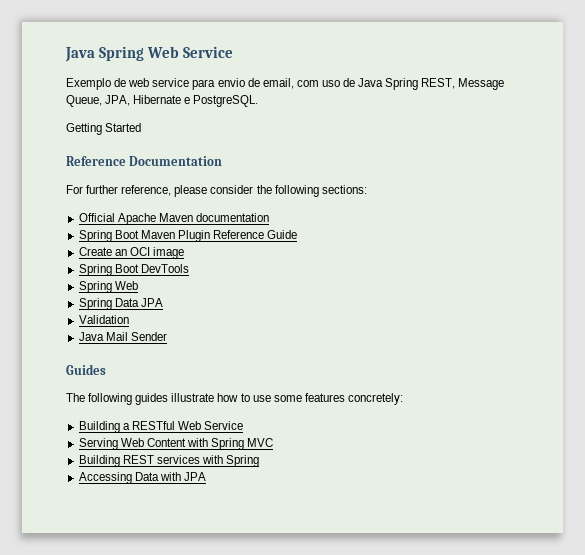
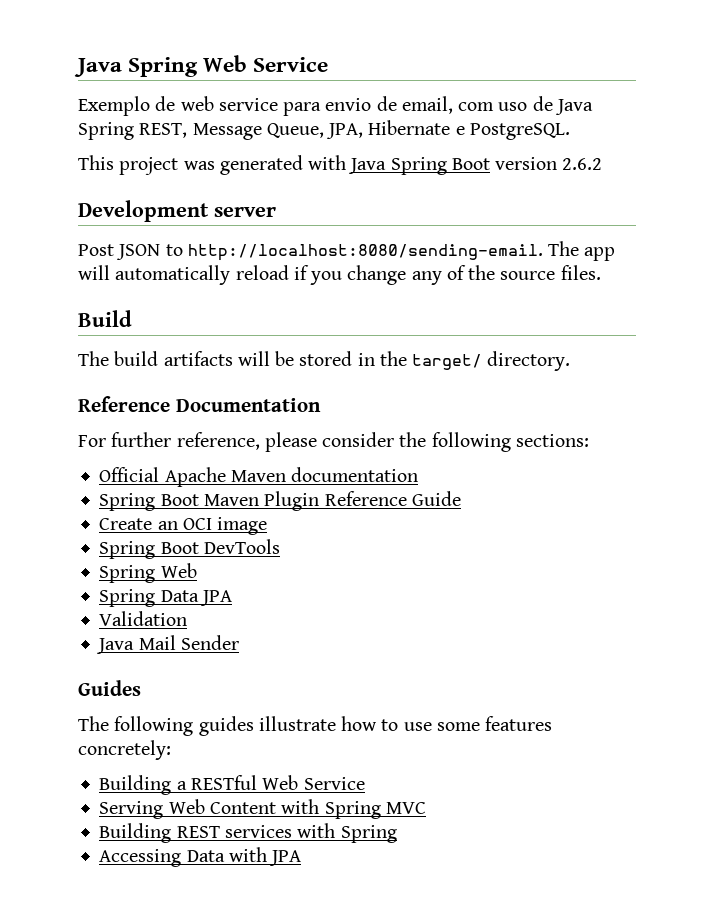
- Getting Started
+ This project was generated with Java Spring Boot version 2.6.2
+ Development server
+ Post JSON to http://localhost:8080/sending-email. The app will automatically reload if you change any of the source files.
+ Build
+ The build artifacts will be stored in the target/ directory.

